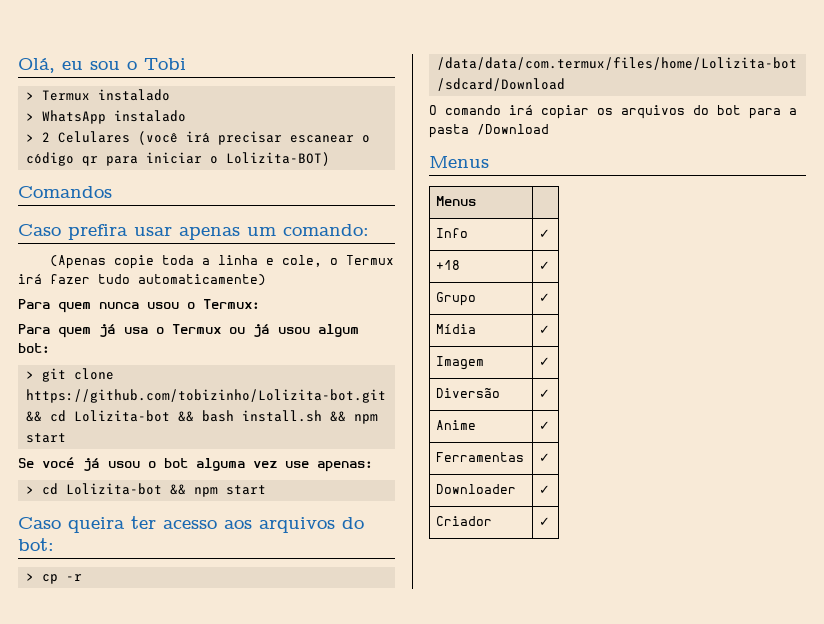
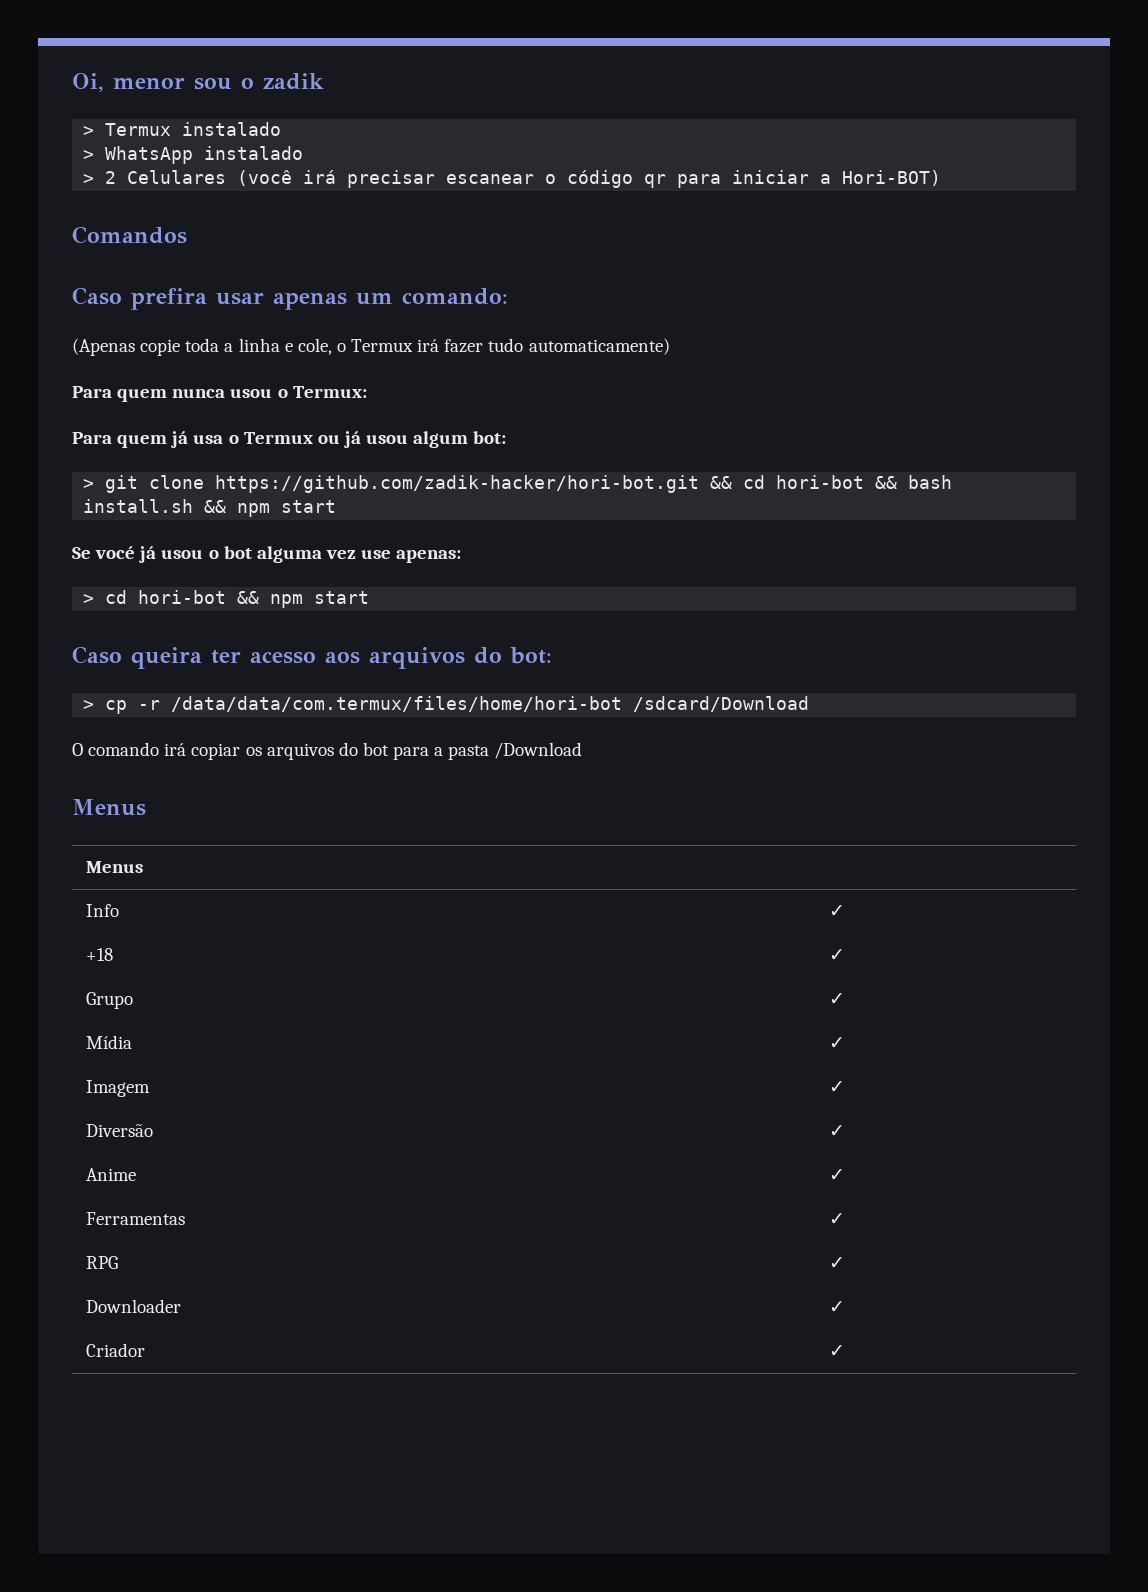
- Olá, eu sou o Tobi
+ Oi, menor sou o zadik
- > 2 Celulares (você irá precisar escanear o código qr para iniciar o Lolizita-BOT)
+ > 2 Celulares (você irá precisar escanear o código qr para iniciar a Hori-BOT)
- > git clone https://github.com/tobizinho/Lolizita-bot.git && cd Lolizita-bot && bash install.sh && npm start
+ > git clone https://github.com/zadik-hacker/hori-bot.git && cd hori-bot && bash install.sh && npm start
- > cd Lolizita-bot && npm start
+ > cd hori-bot && npm start
- > cp -r /data/data/com.termux/files/home/Lolizita-bot /sdcard/Download
+ > cp -r /data/data/com.termux/files/home/hori-bot /sdcard/Download
+ RPG | ✓

